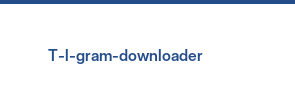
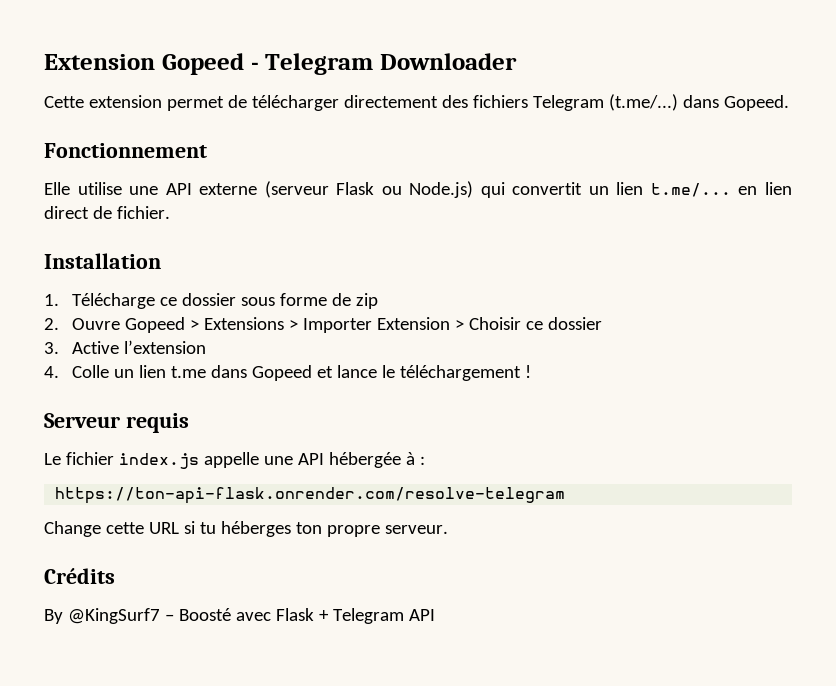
- T-l-gram-downloader
+ Extension Gopeed - Telegram Downloader
+ Cette extension permet de télécharger directement des fichiers Telegram (t.me/...) dans Gopeed.
+ Fonctionnement
+ Elle utilise une API externe (serveur Flask ou Node.js) qui convertit un lien t.me/... en lien direct de fichier.
+ Installation
+ 1. Télécharge ce dossier sous forme de zip
+ 2. Ouvre Gopeed > Extensions > Importer Extension > Choisir ce dossier
+ 3. Active l’extension
+ 4. Colle un lien t.me dans Gopeed et lance le téléchargement !
+ Serveur requis
+ Le fichier index.js appelle une API hébergée à :
+ https://ton-api-flask.onrender.com/resolve-telegram
+ Change cette URL si tu héberges ton propre serveur.
+ Crédits
+ By @KingSurf7 – Boosté avec Flask + Telegram API

